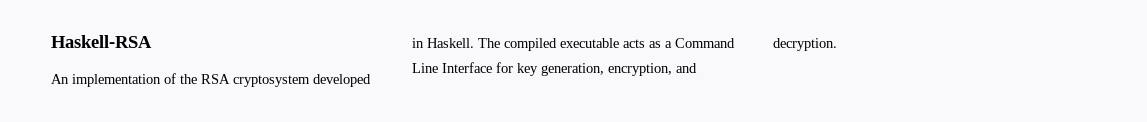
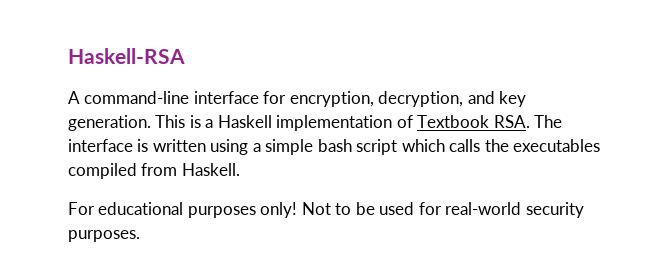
- An implementation of the RSA cryptosystem developed in Haskell. The compiled executable acts as a Command Line Interface for key generation, encryption, and decryption.
+ A command-line interface for encryption, decryption, and key generation. This is a Haskell implementation of Textbook RSA. The interface is written using a simple bash script which calls the executables compiled from Haskell.
+ For educational purposes only! Not to be used for real-world security purposes.

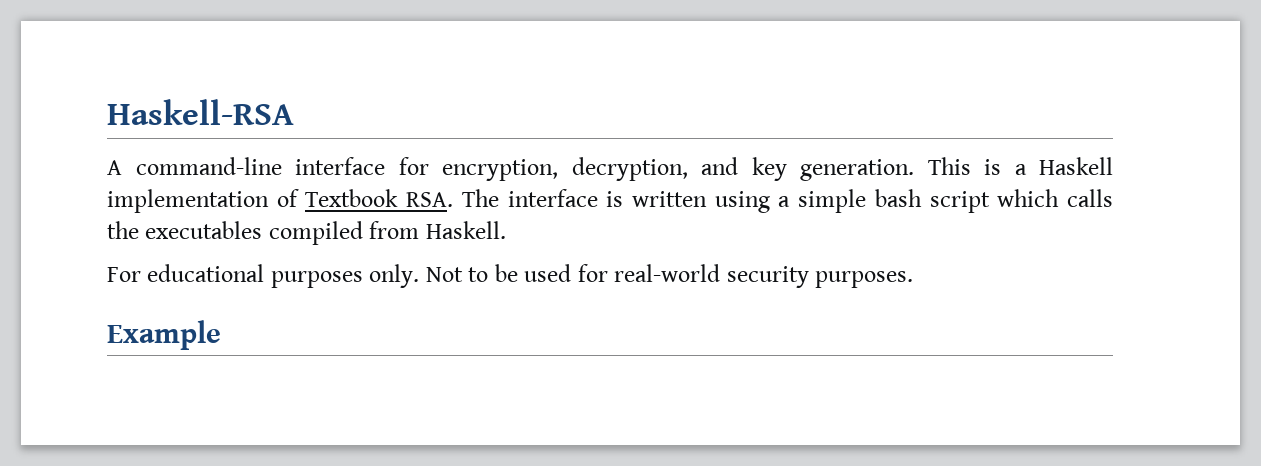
- For educational purposes only!
+ For educational purposes only.
+ Example

